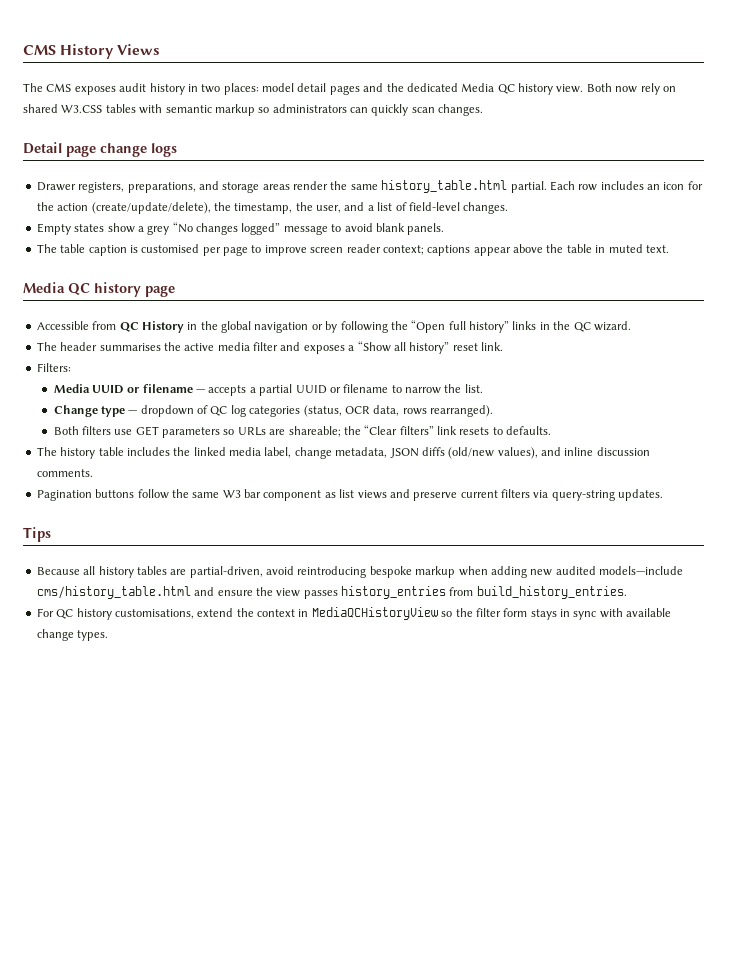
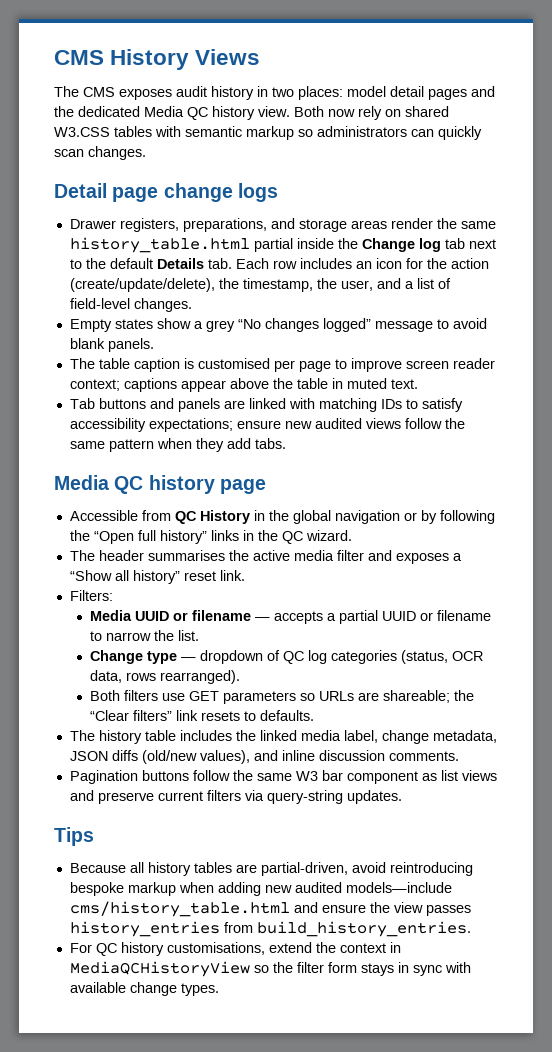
- Drawer registers, preparations, and storage areas render the same history_table.html partial. Each row includes an icon for the action (create/update/delete), the timestamp, the user, and a list of field-level changes.
+ Drawer registers, preparations, and storage areas render the same history_table.html partial inside the Change log tab next to the default Details tab. Each row includes an icon for the action (create/update/delete), the timestamp, the user, and a list of field-level changes.
+ Tab buttons and panels are linked with matching IDs to satisfy accessibility expectations; ensure new audited views follow the same pattern when they add tabs.

